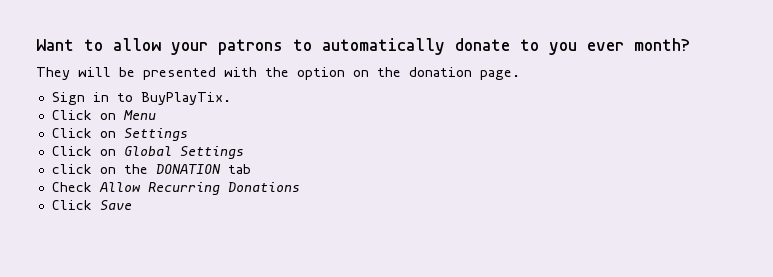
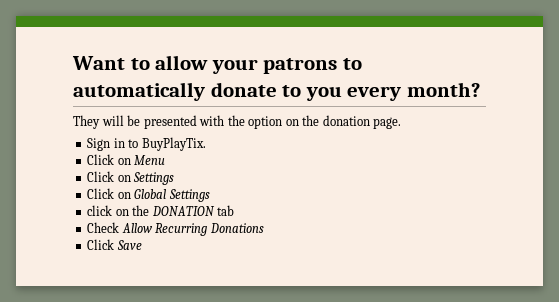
- Want to allow your patrons to automatically donate to you ever month?
+ Want to allow your patrons to automatically donate to you every month?

